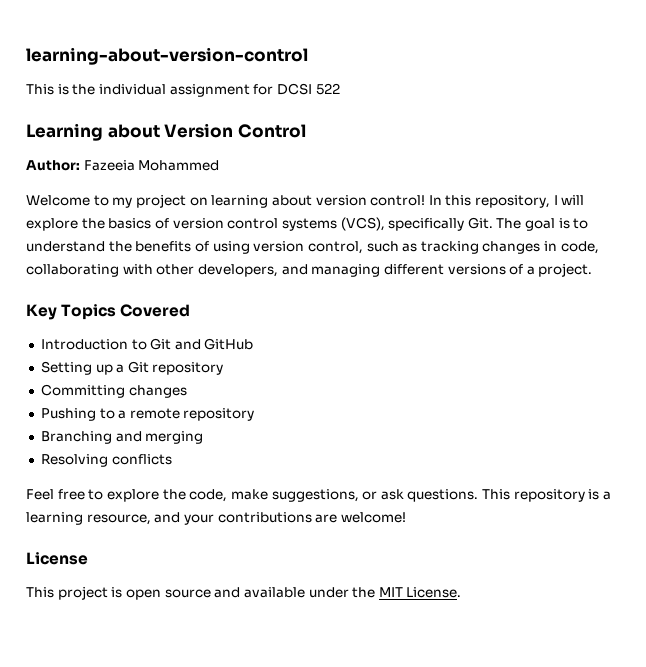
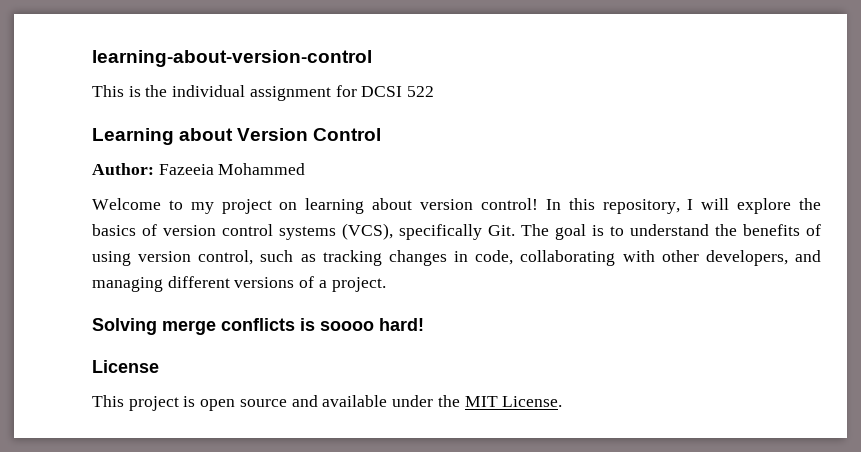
- Key Topics Covered
- Introduction to Git and GitHub
- Setting up a Git repository
- Committing changes
- Pushing to a remote repository
- Branching and merging
- Resolving conflicts
- Feel free to explore the code, make suggestions, or ask questions. This repository is a learning resource, and your contributions are welcome!
+ Solving merge conflicts is soooo hard!

